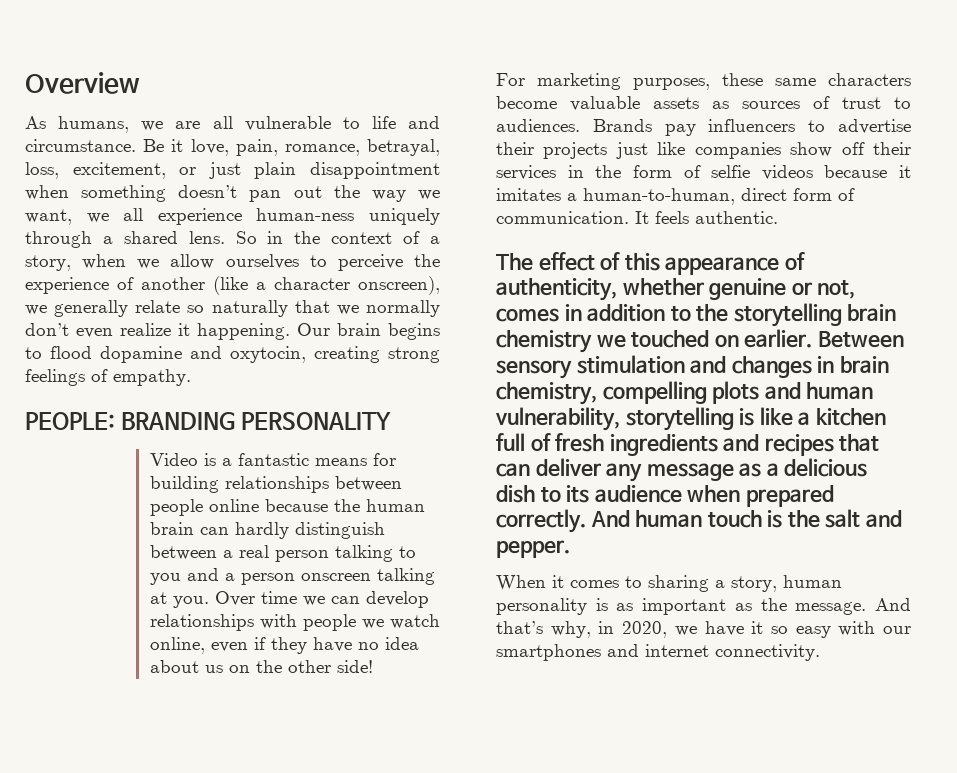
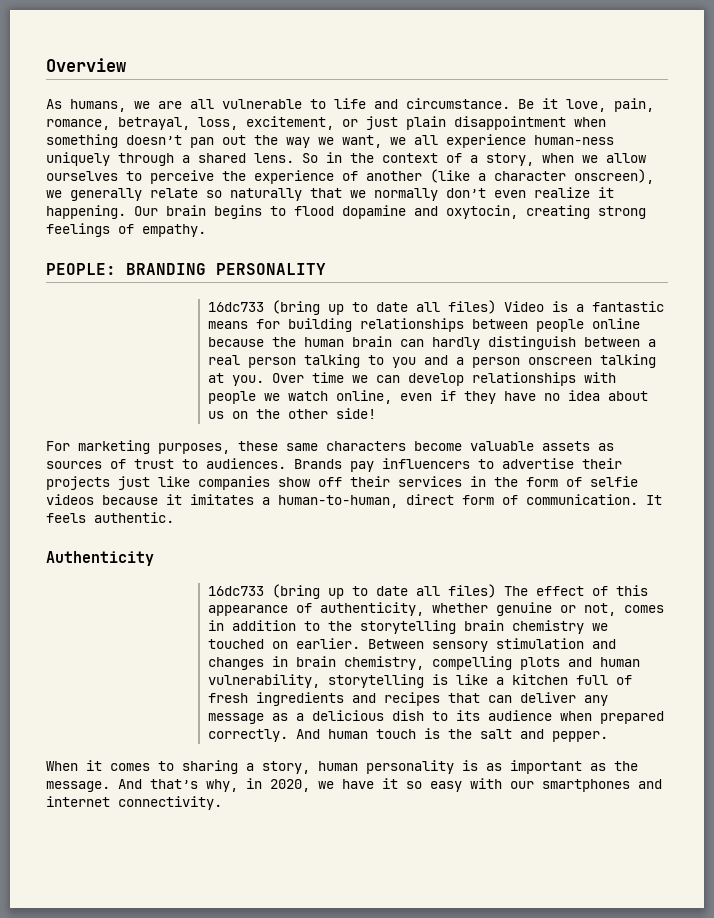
- Video is a fantastic means for building relationships between people online because the human brain can hardly distinguish between a real person talking to you and a person onscreen talking at you.
+ 16dc733 (bring up to date all files) Video is a fantastic means for building relationships between people online because the human brain can hardly distinguish between a real person talking to you and a person onscreen talking at you.
- The effect of this appearance of authenticity, whether genuine or not, comes in addition to the storytelling brain chemistry we touched on earlier.
+ Authenticity
+ 16dc733 (bring up to date all files) The effect of this appearance of authenticity, whether genuine or not, comes in addition to the storytelling brain chemistry we touched on earlier.

